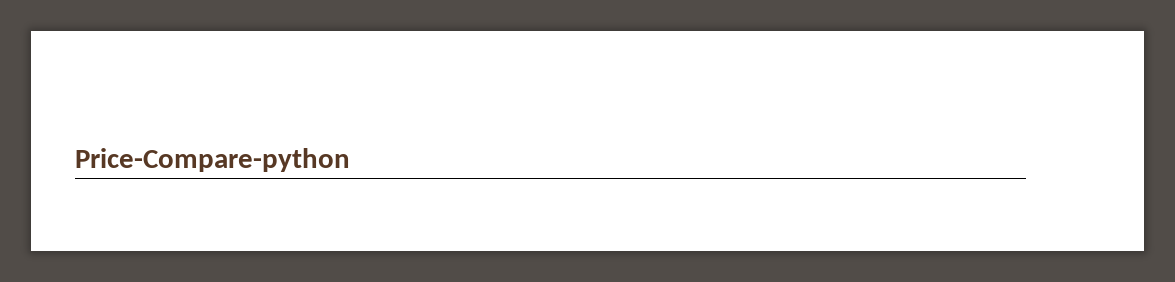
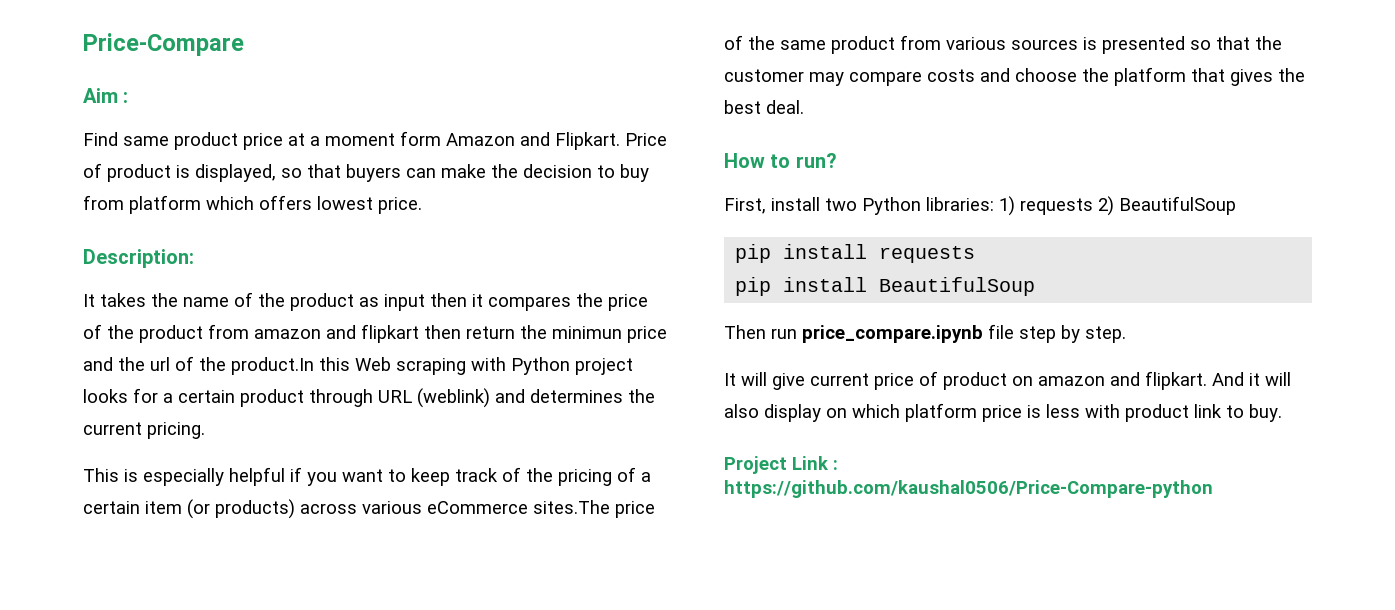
- Price-Compare-python
+ Price-Compare
+ Aim :
+ Find same product price at a moment form Amazon and Flipkart. Price of product is displayed, so that buyers can make the decision to buy from platform which offers lowest price.
+ Description:
+ It takes the name of the product as input then it compares the price of the product from amazon and flipkart then return the minimun price and the url of the product.In this Web scraping with Python project looks for a certain product through URL (weblink) and determines the current pricing.
+ This is especially helpful if you want to keep track of the pricing of a certain item (or products) across various eCommerce sites.The price of the same product from various sources is presented so that the customer may compare costs and choose the platform that gives the best deal.
+ How to run?
+ First, install two Python libraries: 1) requests 2) BeautifulSoup
+ pip install requests
+ pip install BeautifulSoup
+ Then run price_compare.ipynb file step by step.
+ It will give current price of product on amazon and flipkart. And it will also display on which platform price is less with product link to buy.
+ Project Link : https://github.com/kaushal0506/Price-Compare-python

